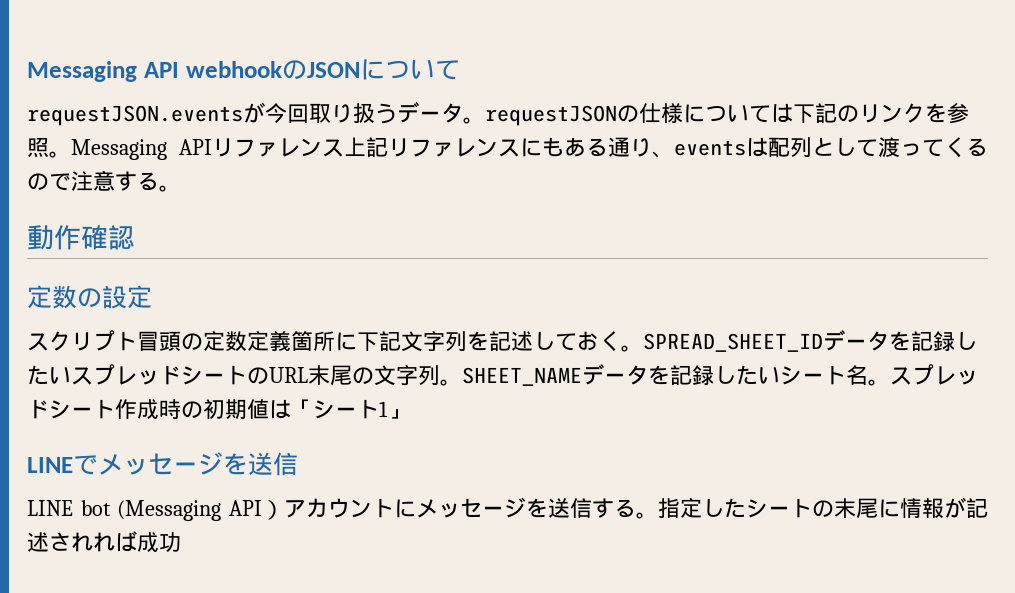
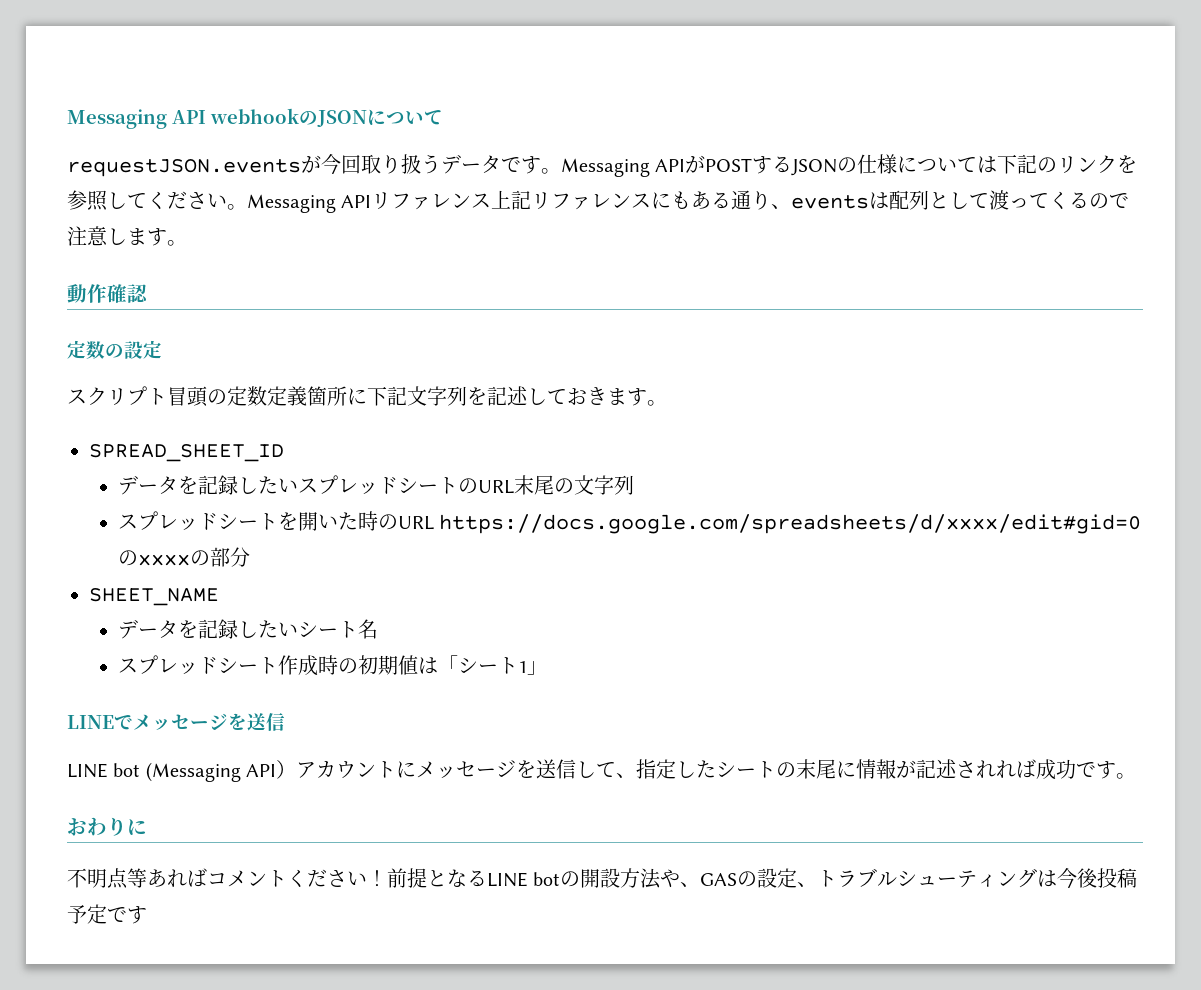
- requestJSON.eventsが今回取り扱うデータ。requestJSONの仕様については下記のリンクを参照。
+ requestJSON.eventsが今回取り扱うデータです。Messaging APIがPOSTするJSONの仕様については下記のリンクを参照してください。
- Messaging APIリファレンス上記リファレンスにもある通り、eventsは配列として渡ってくるので注意する。
+ Messaging APIリファレンス上記リファレンスにもある通り、eventsは配列として渡ってくるので注意します。
- スクリプト冒頭の定数定義箇所に下記文字列を記述しておく。SPREAD_SHEET_IDデータを記録したいスプレッドシートのURL末尾の文字列。SHEET_NAMEデータを記録したいシート名。スプレッドシート作成時の初期値は「シート1」
+ スクリプト冒頭の定数定義箇所に下記文字列を記述しておきます。
+ SPREAD_SHEET_ID
+ データを記録したいスプレッドシートのURL末尾の文字列
+ スプレッドシートを開いた時のURL https://docs.google.com/spreadsheets/d/xxxx/edit#gid=0のxxxxの部分
+ SHEET_NAME
+ データを記録したいシート名
+ スプレッドシート作成時の初期値は「シート1」
- LINE bot (Messaging API）アカウントにメッセージを送信する。指定したシートの末尾に情報が記述されれば成功
+ LINE bot (Messaging API）アカウントにメッセージを送信して、指定したシートの末尾に情報が記述されれば成功です。
+ おわりに
+ 不明点等あればコメントください！前提となるLINE botの開設方法や、GASの設定、トラブルシューティングは今後投稿予定です

